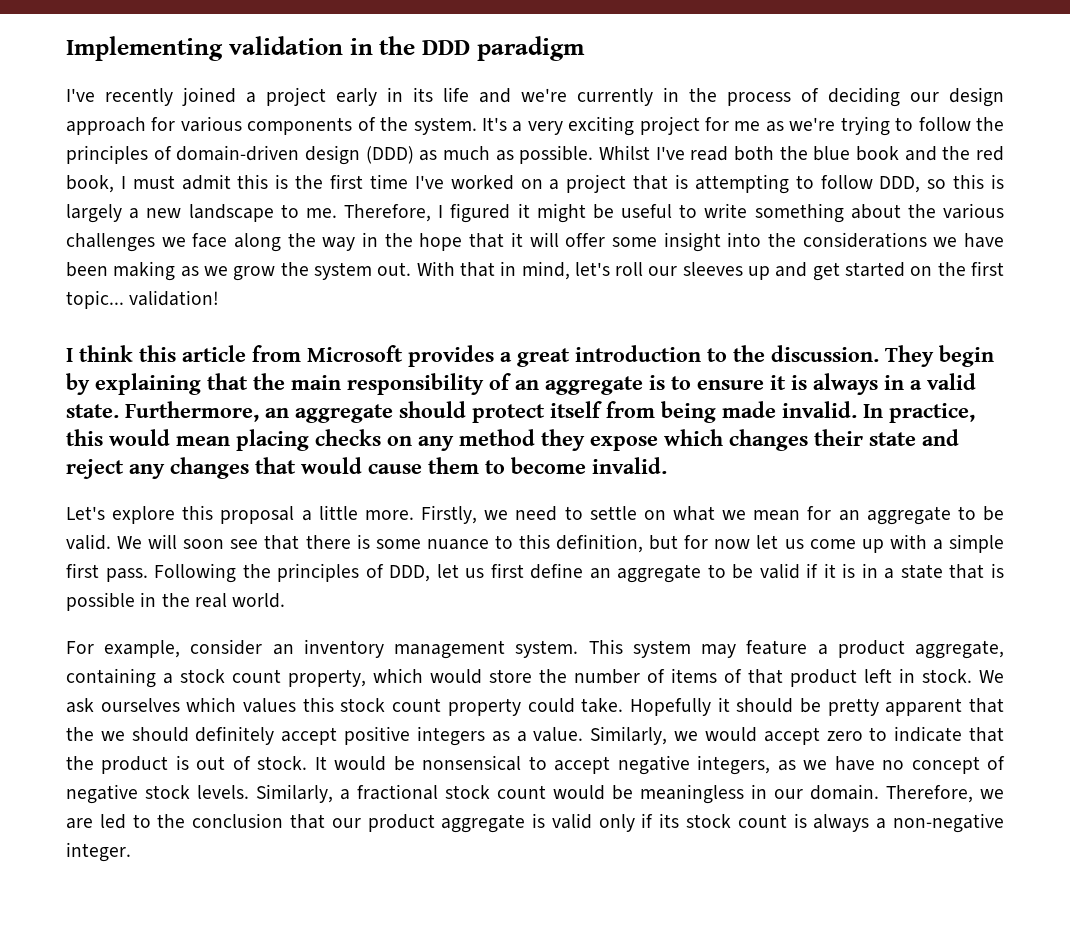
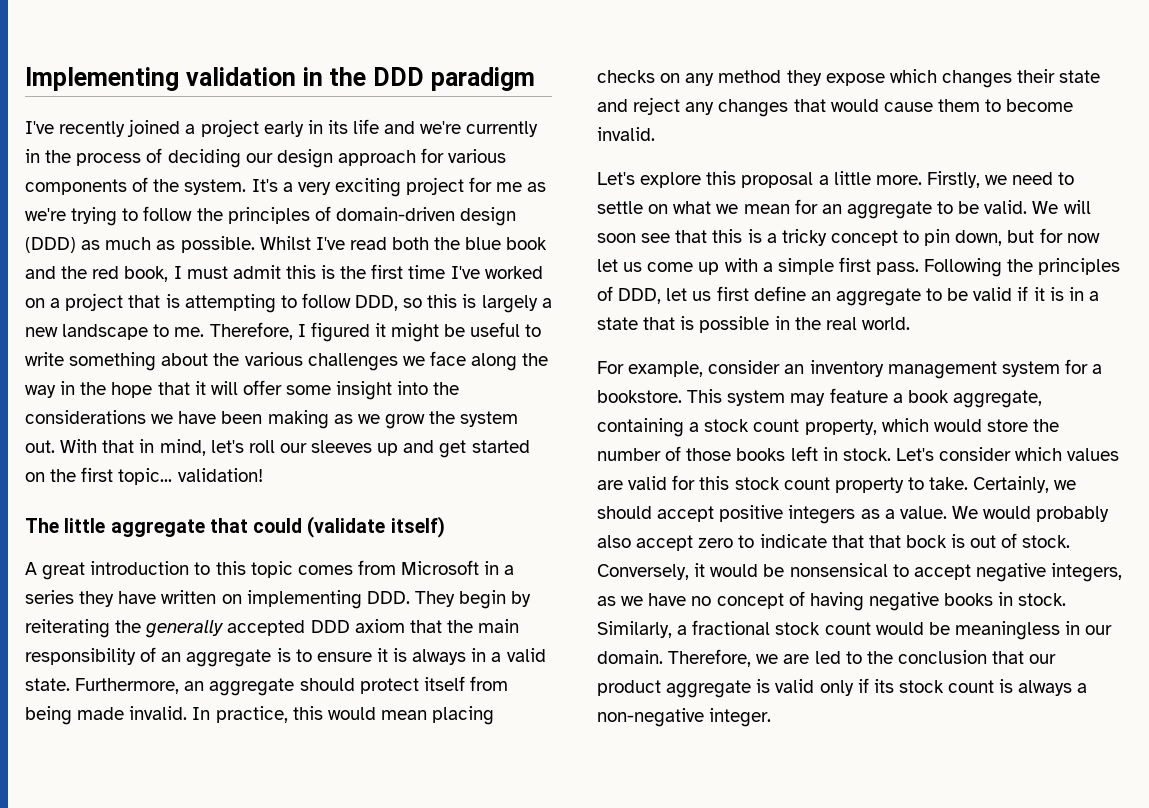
- I think this article from Microsoft provides a great introduction to the discussion. They begin by explaining that the main responsibility of an aggregate is to ensure it is always in a valid state.
+ The little aggregate that could (validate itself)
+ A great introduction to this topic comes from Microsoft in a series they have written on implementing DDD. They begin by reiterating the generally accepted DDD axiom that the main responsibility of an aggregate is to ensure it is always in a valid state.
- We will soon see that there is some nuance to this definition, but for now let us come up with a simple first pass.
+ We will soon see that this is a tricky concept to pin down, but for now let us come up with a simple first pass.
- For example, consider an inventory management system.
+ For example, consider an inventory management system for a bookstore.
- This system may feature a product aggregate, containing a stock count property, which would store the number of items of that product left in stock. We ask ourselves which values this stock count property could take. Hopefully it should be pretty apparent that the we should definitely accept positive integers as a value.
+ This system may feature a book aggregate, containing a stock count property, which would store the number of those books left in stock. Let's consider which values are valid for this stock count property to take. Certainly, we should accept positive integers as a value.
- Similarly, we would accept zero to indicate that the product is out of stock.
+ We would probably also accept zero to indicate that that bock is out of stock.
- It would be nonsensical to accept negative integers, as we have no concept of negative stock levels.
+ Conversely, it would be nonsensical to accept negative integers, as we have no concept of having negative books in stock.

